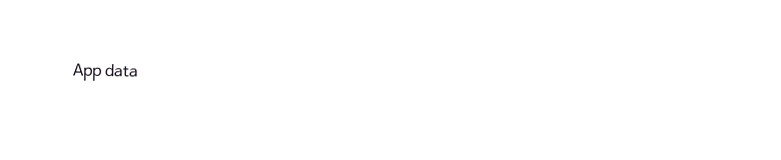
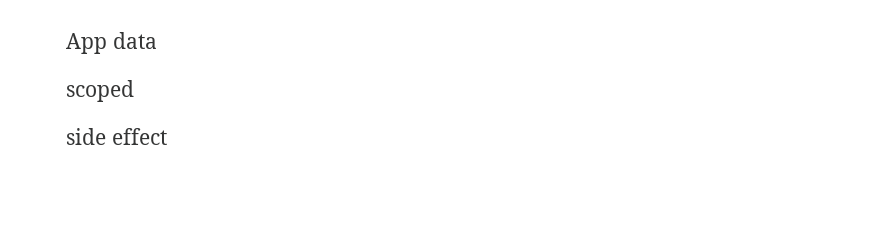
+ scoped
+ side effect

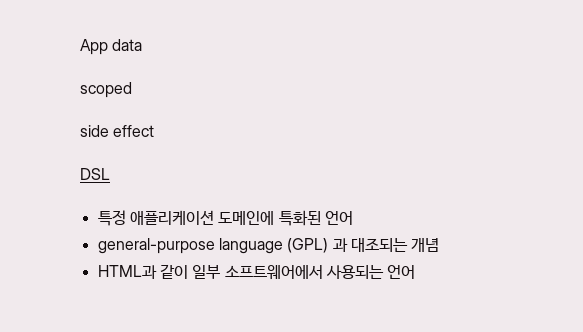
+ DSL
+ 특정 애플리케이션 도메인에 특화된 언어
+ general-purpose language (GPL) 과 대조되는 개념
+ HTML과 같이 일부 소프트웨어에서 사용되는 언어

